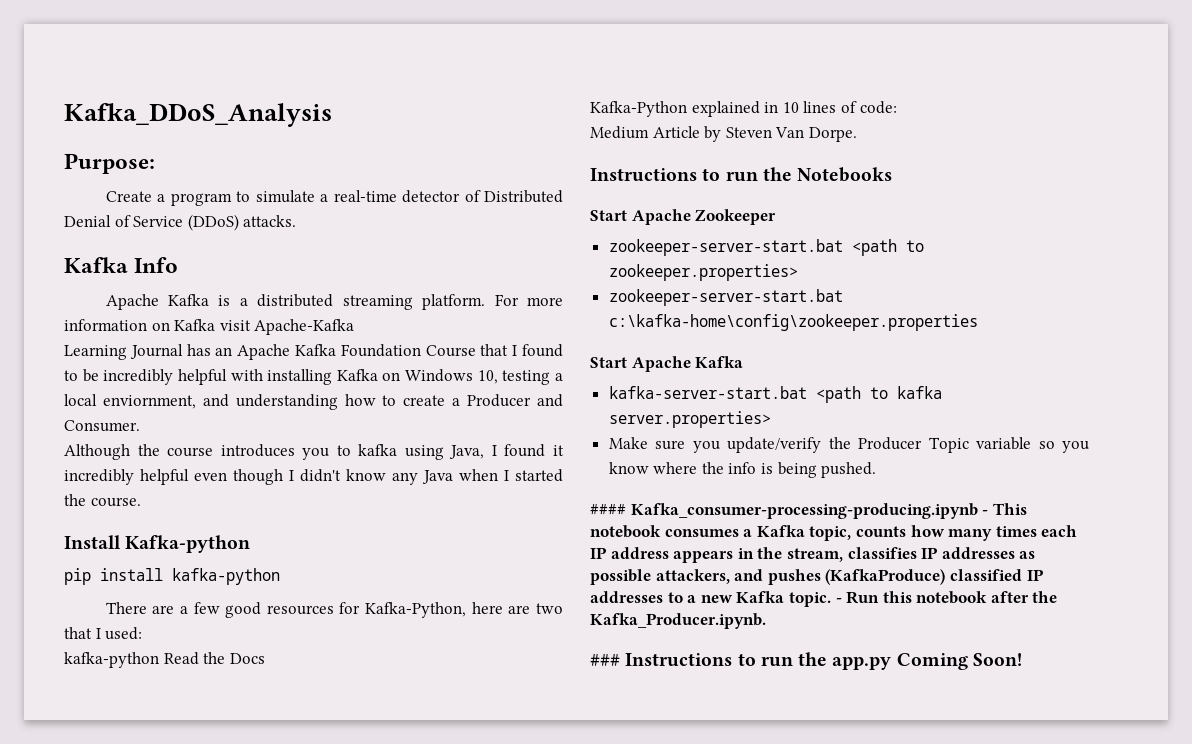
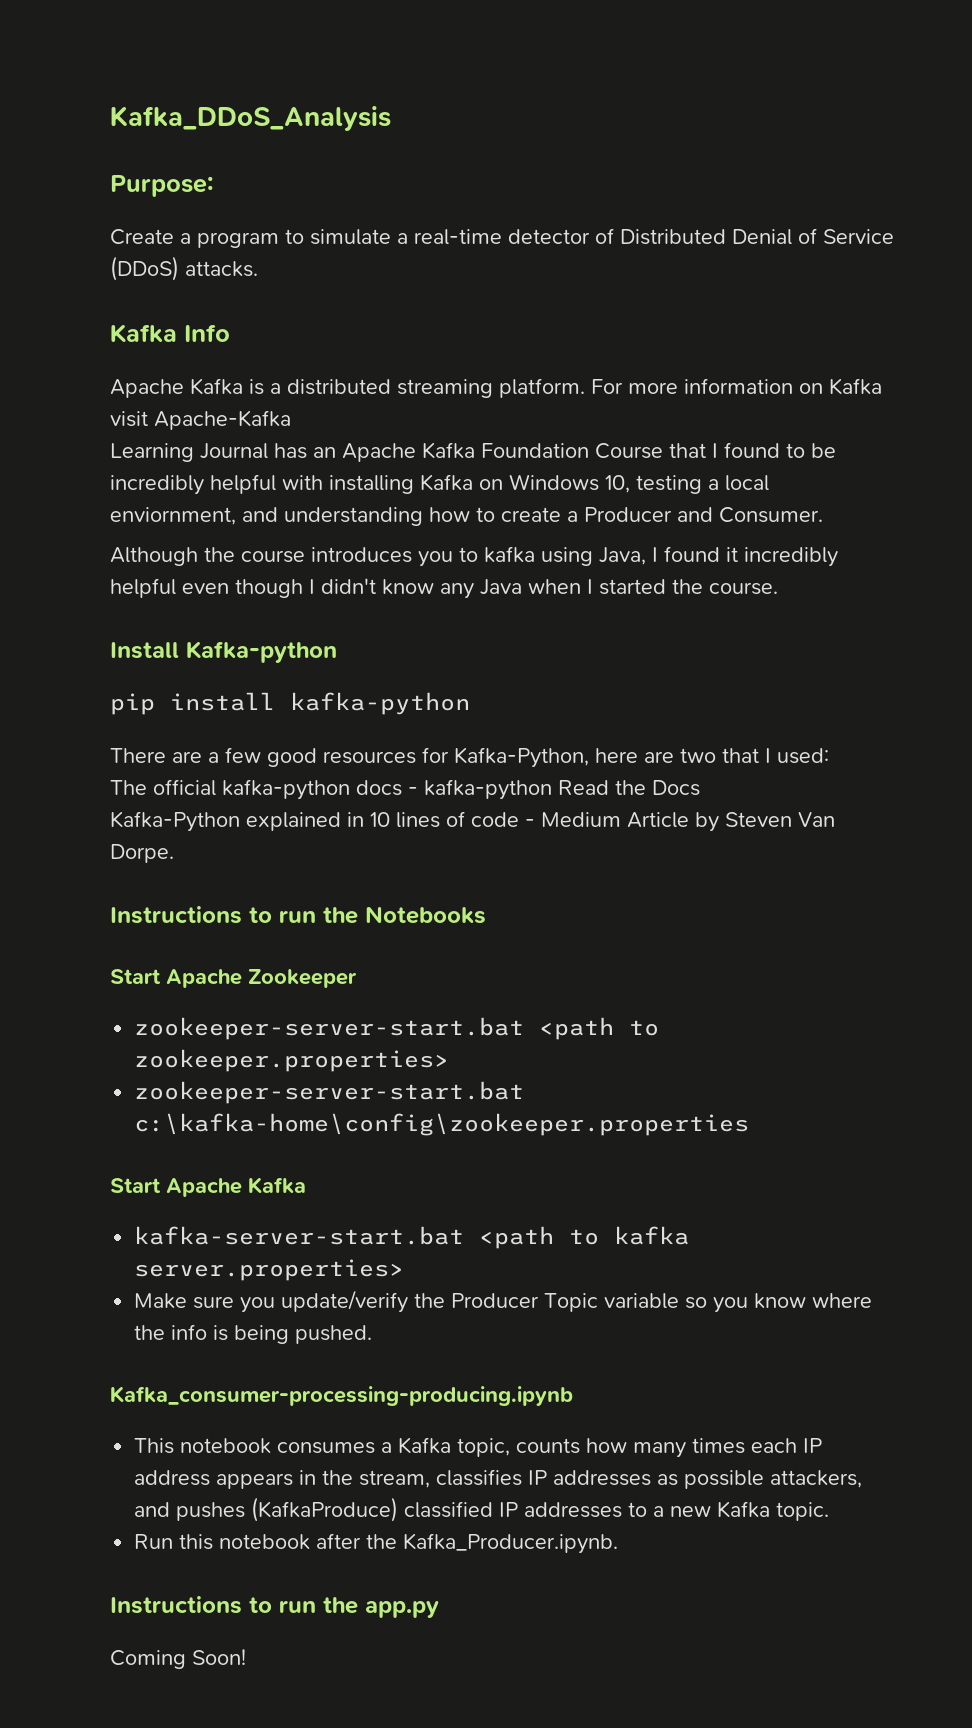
- kafka-python Read the Docs
+ The official kafka-python docs - kafka-python Read the Docs
- Kafka-Python explained in 10 lines of code:
- Medium Article by Steven Van Dorpe.
+ Kafka-Python explained in 10 lines of code - Medium Article by Steven Van Dorpe.
- #### Kafka_consumer-processing-producing.ipynb - This notebook consumes a Kafka topic, counts how many times each IP address appears in the stream, classifies IP addresses as possible attackers, and pushes (KafkaProduce) classified IP addresses to a new Kafka topic. - Run this notebook after the Kafka_Producer.ipynb.
+ Kafka_consumer-processing-producing.ipynb
+ This notebook consumes a Kafka topic, counts how many times each IP address appears in the stream, classifies IP addresses as possible attackers, and pushes (KafkaProduce) classified IP addresses to a new Kafka topic.
+ Run this notebook after the Kafka_Producer.ipynb.
- ### Instructions to run the app.py Coming Soon!
+ Instructions to run the app.py
+ Coming Soon!

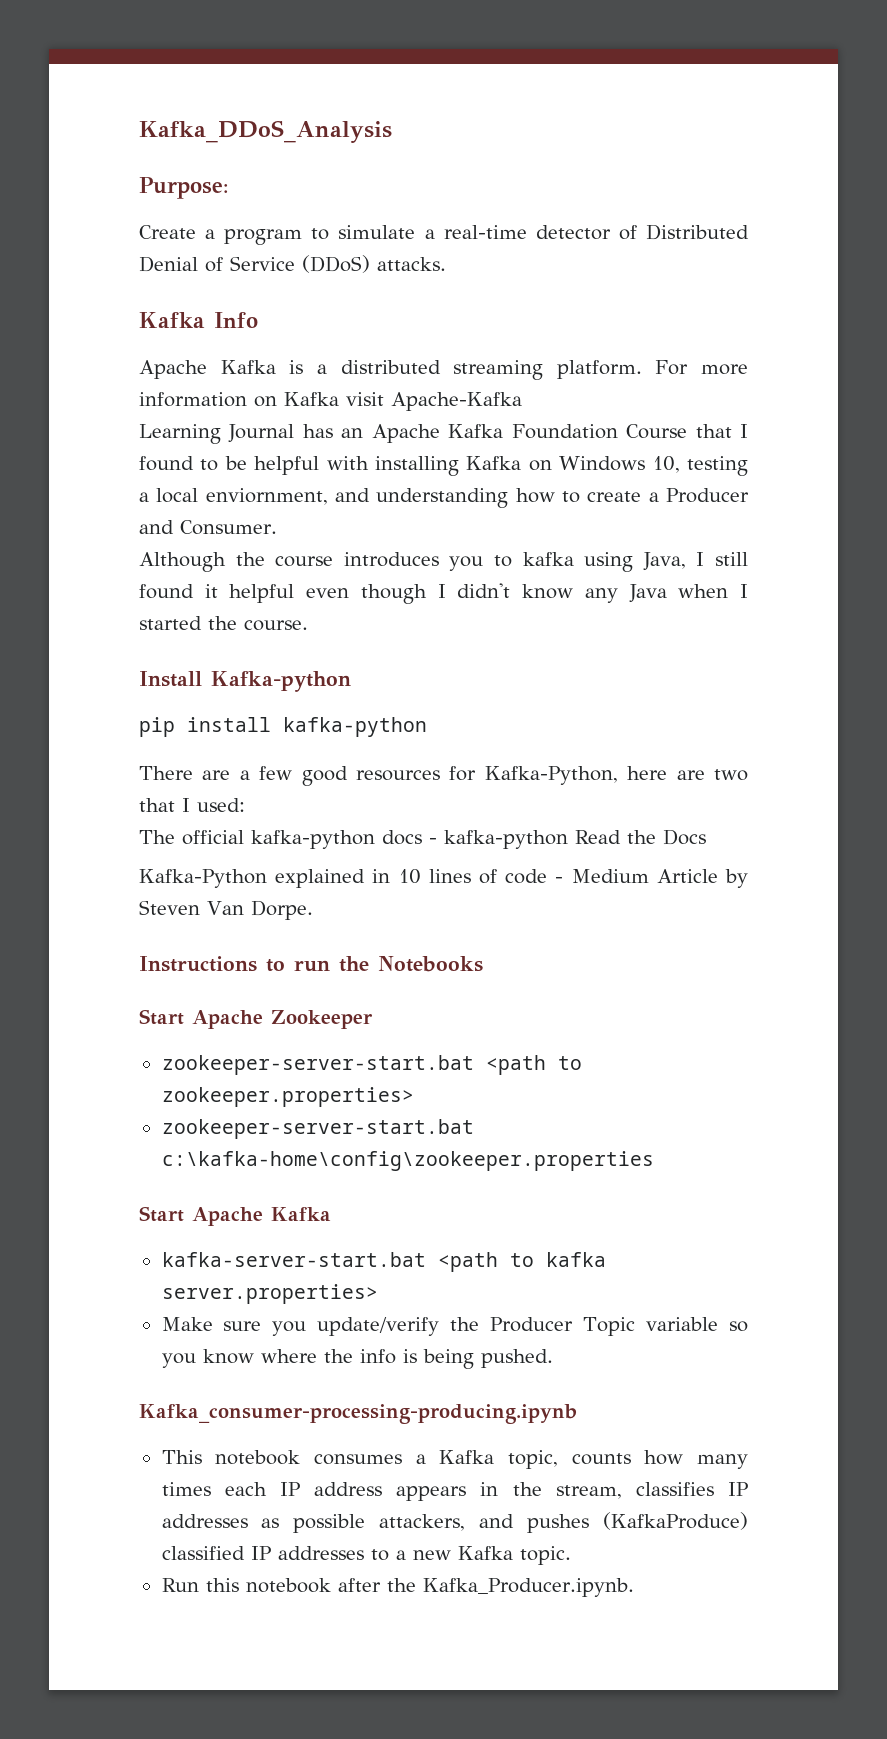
- Learning Journal has an Apache Kafka Foundation Course that I found to be incredibly helpful with installing Kafka on Windows 10, testing a local enviornment, and understanding how to create a Producer and Consumer.
+ Learning Journal has an Apache Kafka Foundation Course that I found to be helpful with installing Kafka on Windows 10, testing a local enviornment, and understanding how to create a Producer and Consumer.
- Although the course introduces you to kafka using Java, I found it incredibly helpful even though I didn't know any Java when I started the course.
+ Although the course introduces you to kafka using Java, I still found it helpful even though I didn't know any Java when I started the course.
- Instructions to run the app.py
- Coming Soon!

